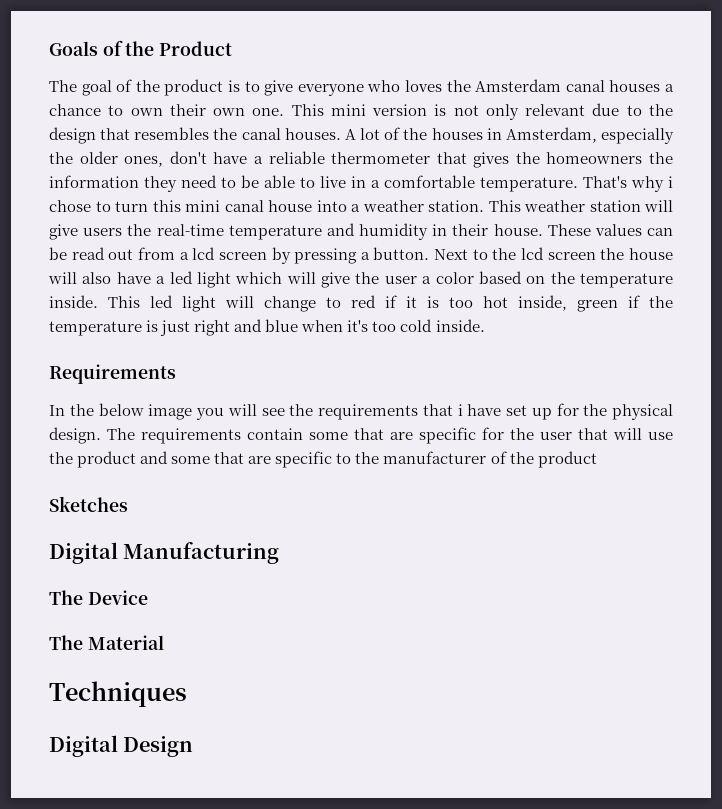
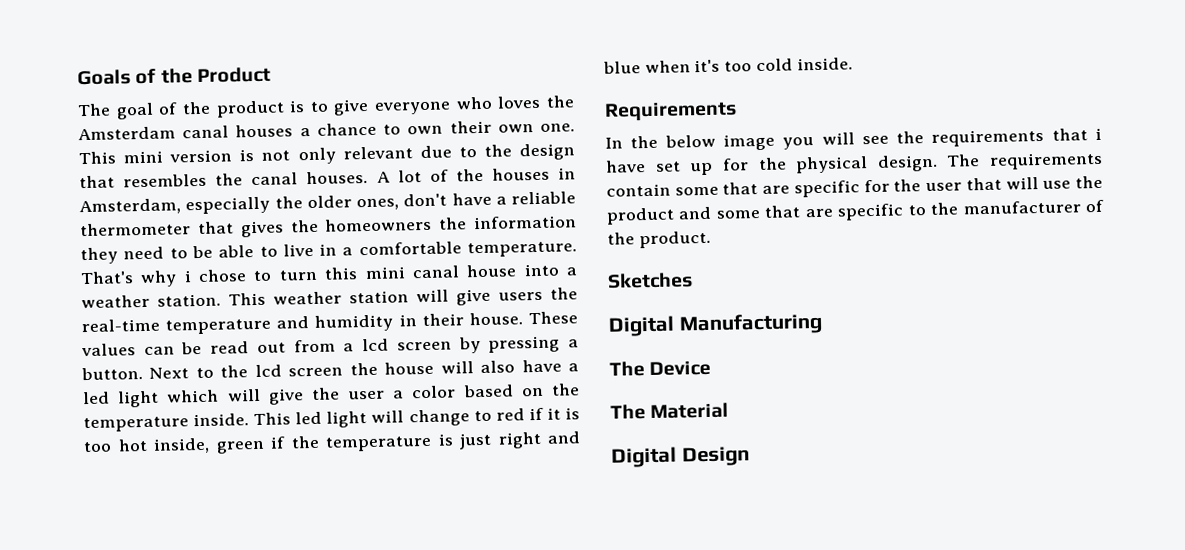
- The requirements contain some that are specific for the user that will use the product and some that are specific to the manufacturer of the product
+ The requirements contain some that are specific for the user that will use the product and some that are specific to the manufacturer of the product.
- Techniques

